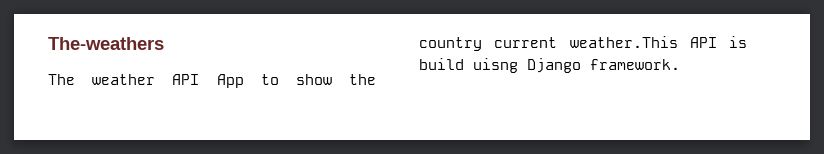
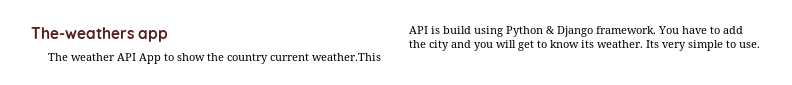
- The-weathers
+ The-weathers app
- The weather API App to show the country current weather.This API is build uisng Django framework.
+ The weather API App to show the country current weather.This API is build using Python & Django framework. You have to add the city and you will get to know its weather. Its very simple to use.

